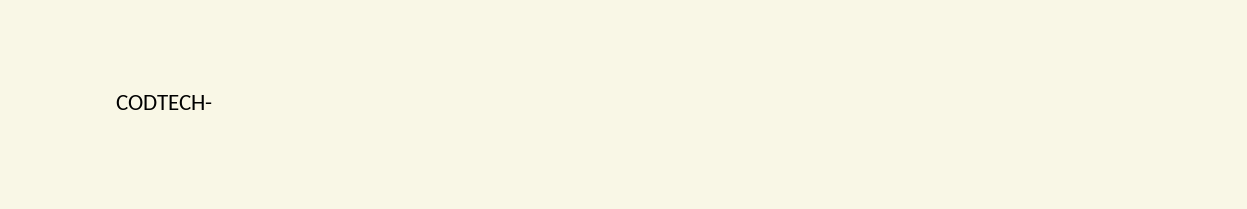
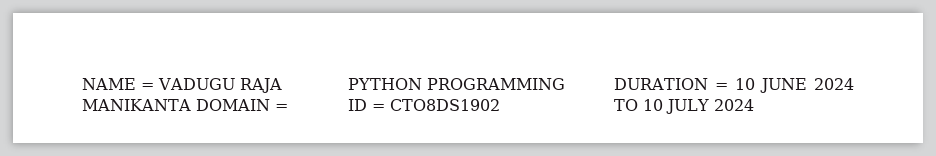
- CODTECH-
+ NAME = VADUGU RAJA MANIKANTA DOMAIN = PYTHON PROGRAMMING ID = CTO8DS1902 DURATION = 10 JUNE 2024 TO 10 JULY 2024

